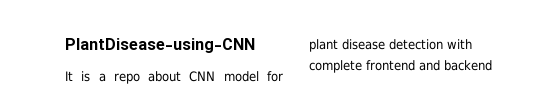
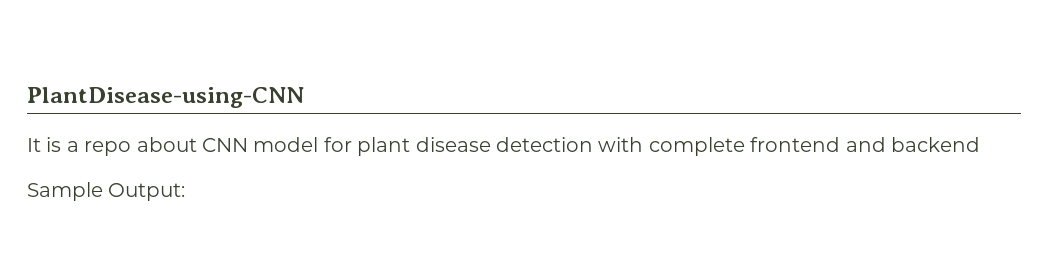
+ Sample Output:

